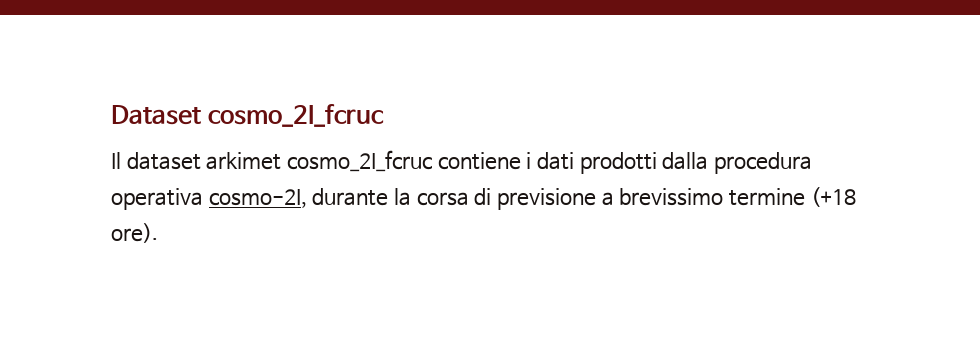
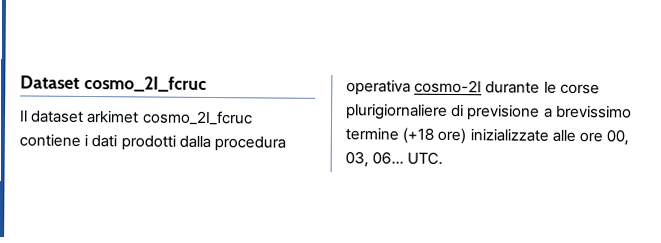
- Il dataset arkimet cosmo_2I_fcruc contiene i dati prodotti dalla procedura operativa cosmo-2I, durante la corsa di previsione a brevissimo termine (+18 ore).
+ Il dataset arkimet cosmo_2I_fcruc contiene i dati prodotti dalla procedura operativa cosmo-2I durante le corse plurigiornaliere di previsione a brevissimo termine (+18 ore) inizializzate alle ore 00, 03, 06... UTC.

